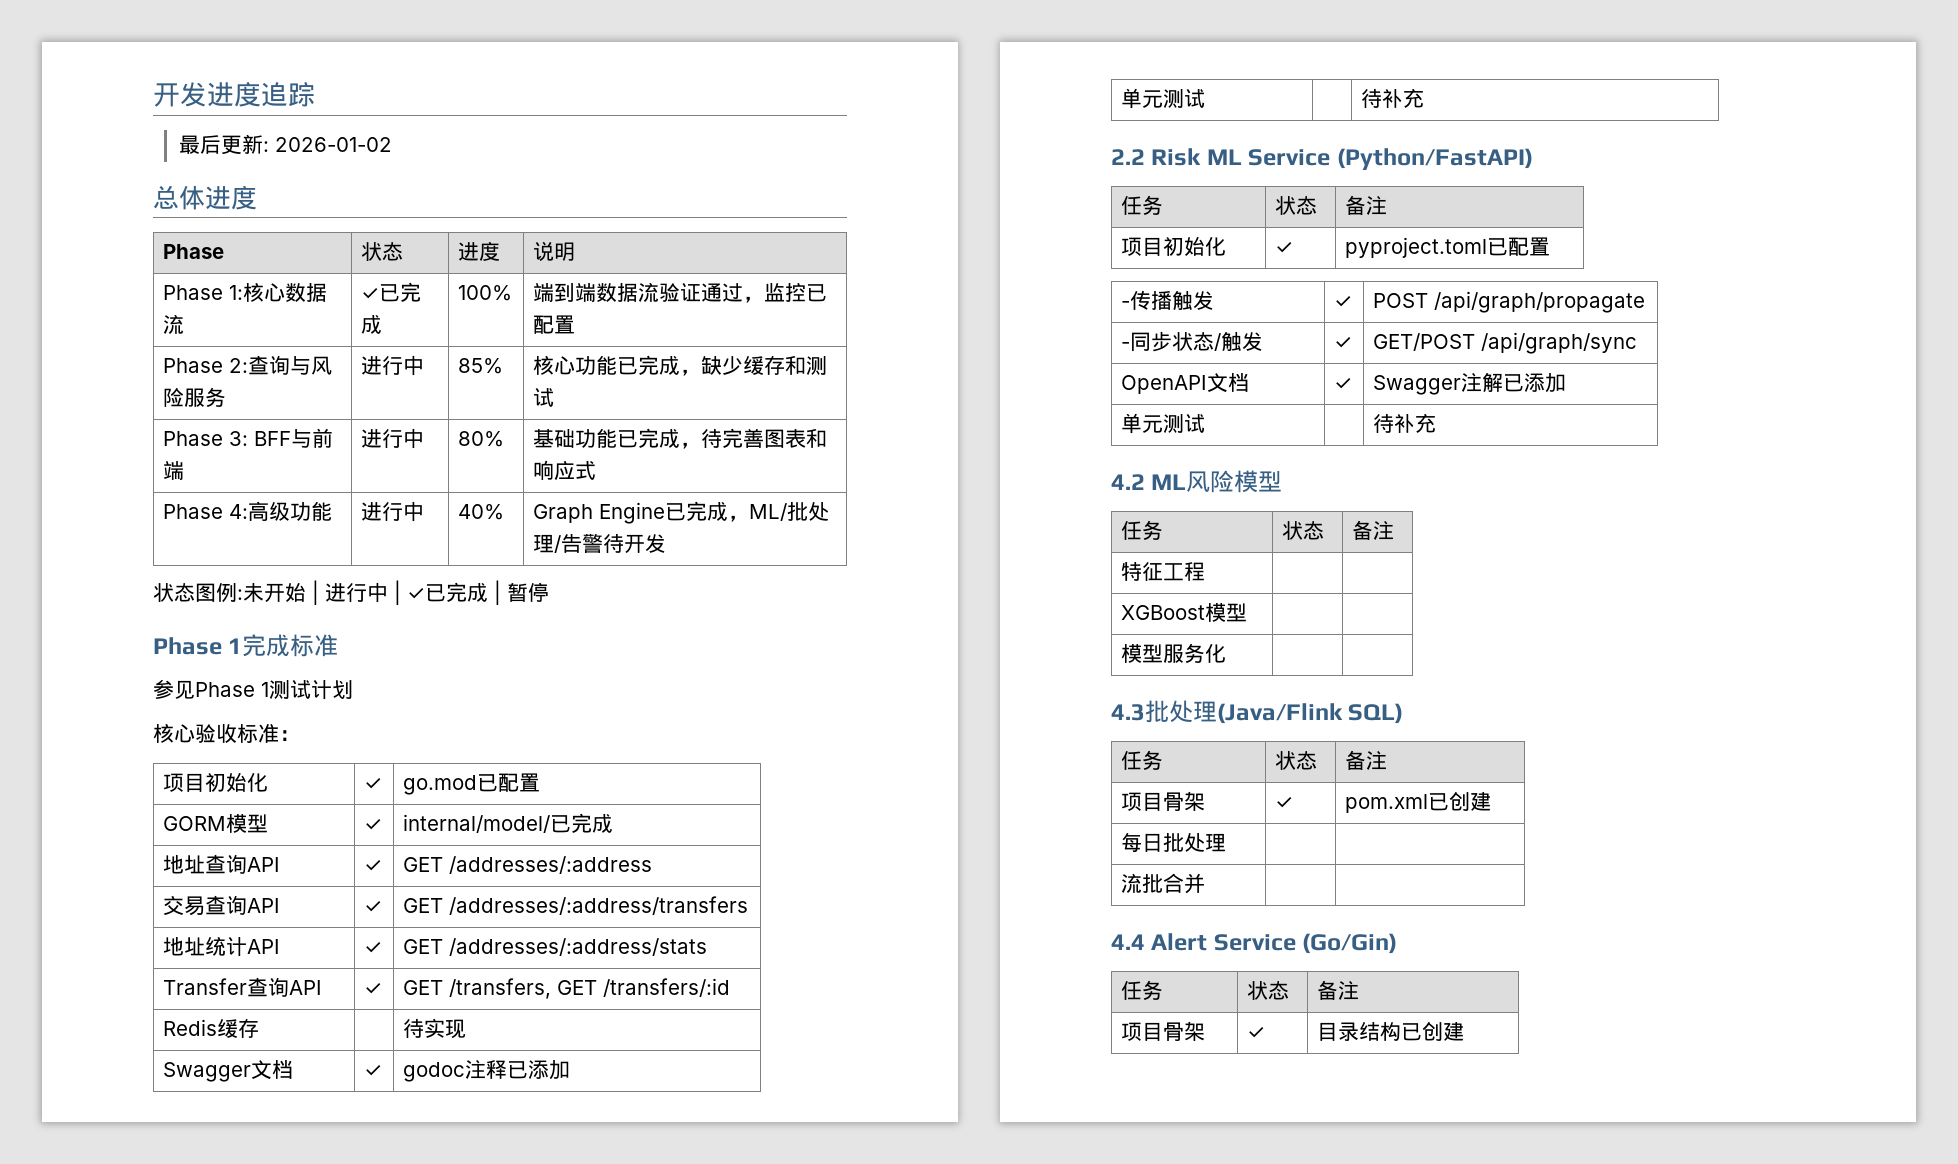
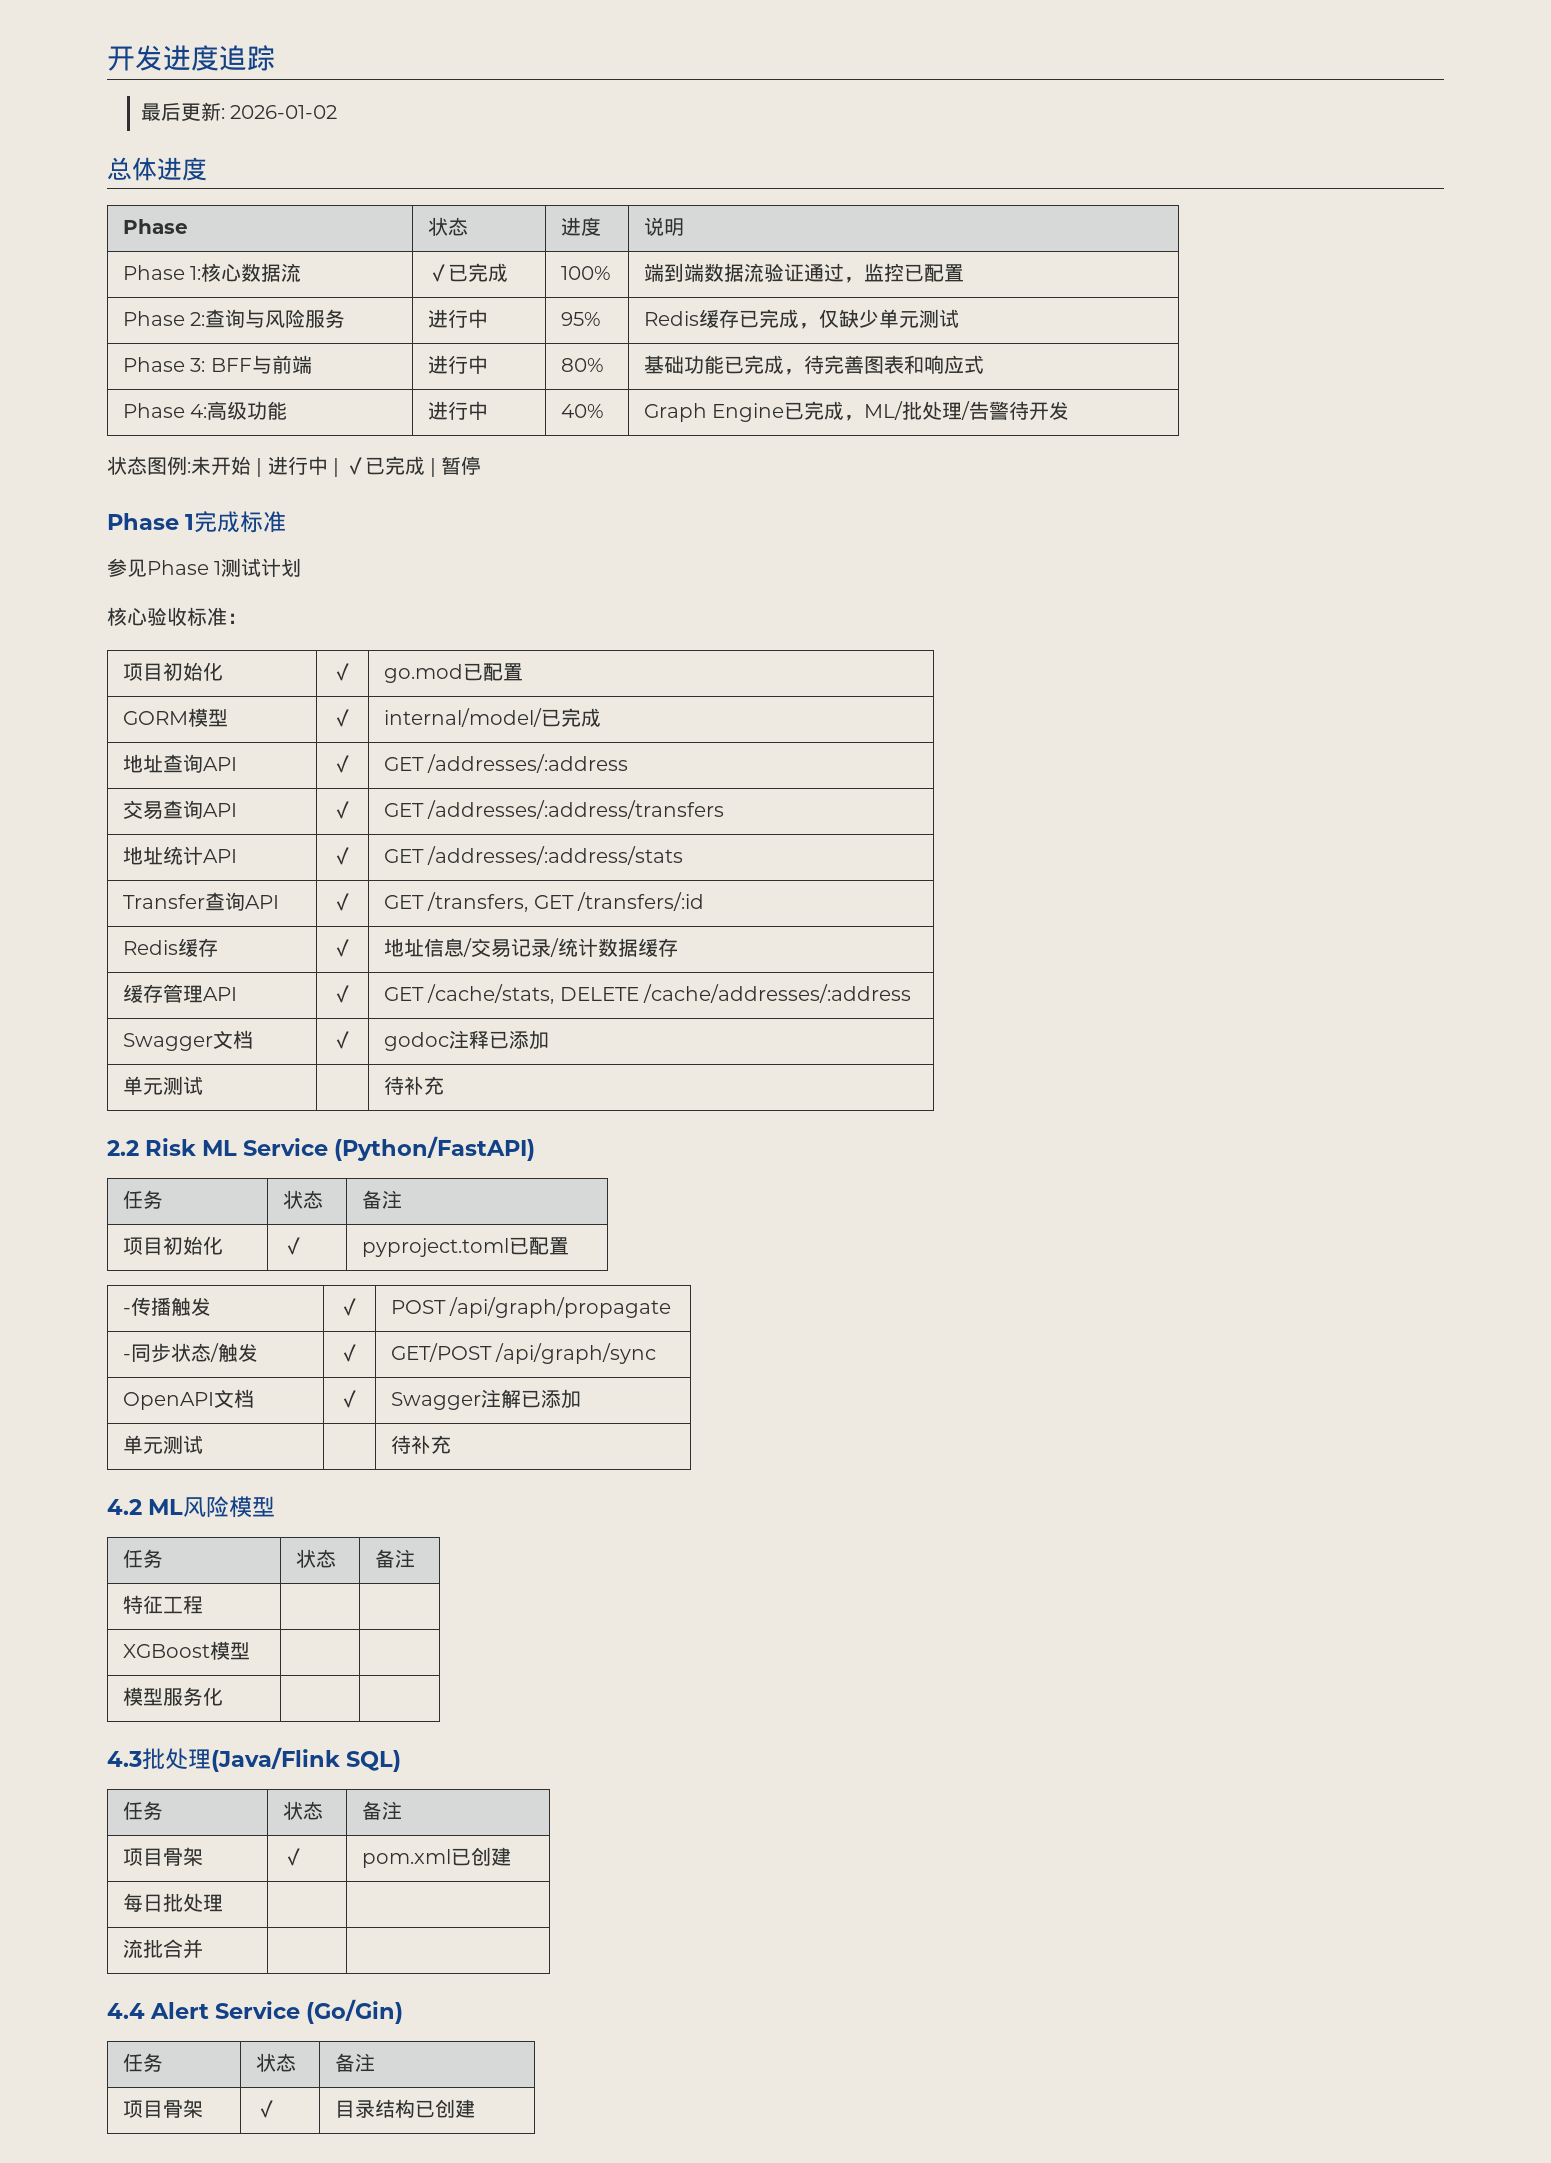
- Phase 2:查询与风险服务 | 进行中 | 85% | 核心功能已完成，缺少缓存和测试
+ Phase 2:查询与风险服务 | 进行中 | 95% | Redis缓存已完成，仅缺少单元测试
- Redis缓存 | | 待实现
+ Redis缓存 | ✓ | 地址信息/交易记录/统计数据缓存
+ 缓存管理API | ✓ | GET /cache/stats, DELETE /cache/addresses/:address

